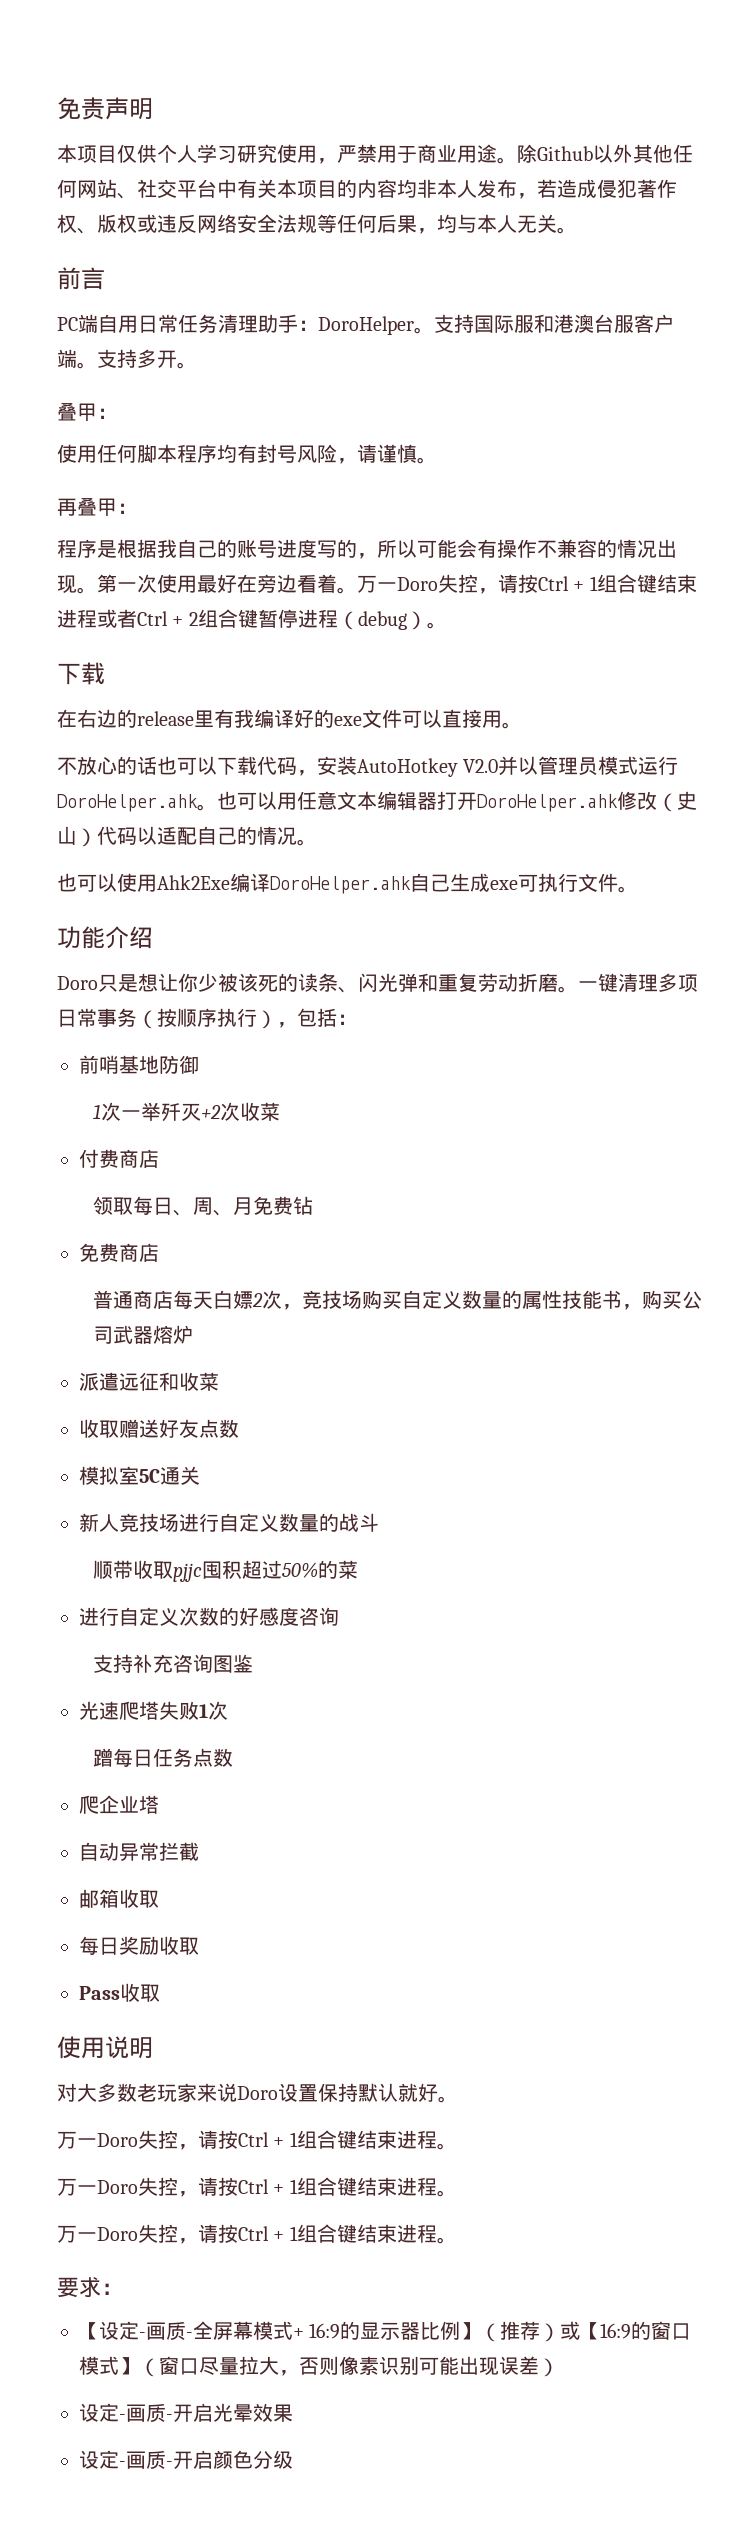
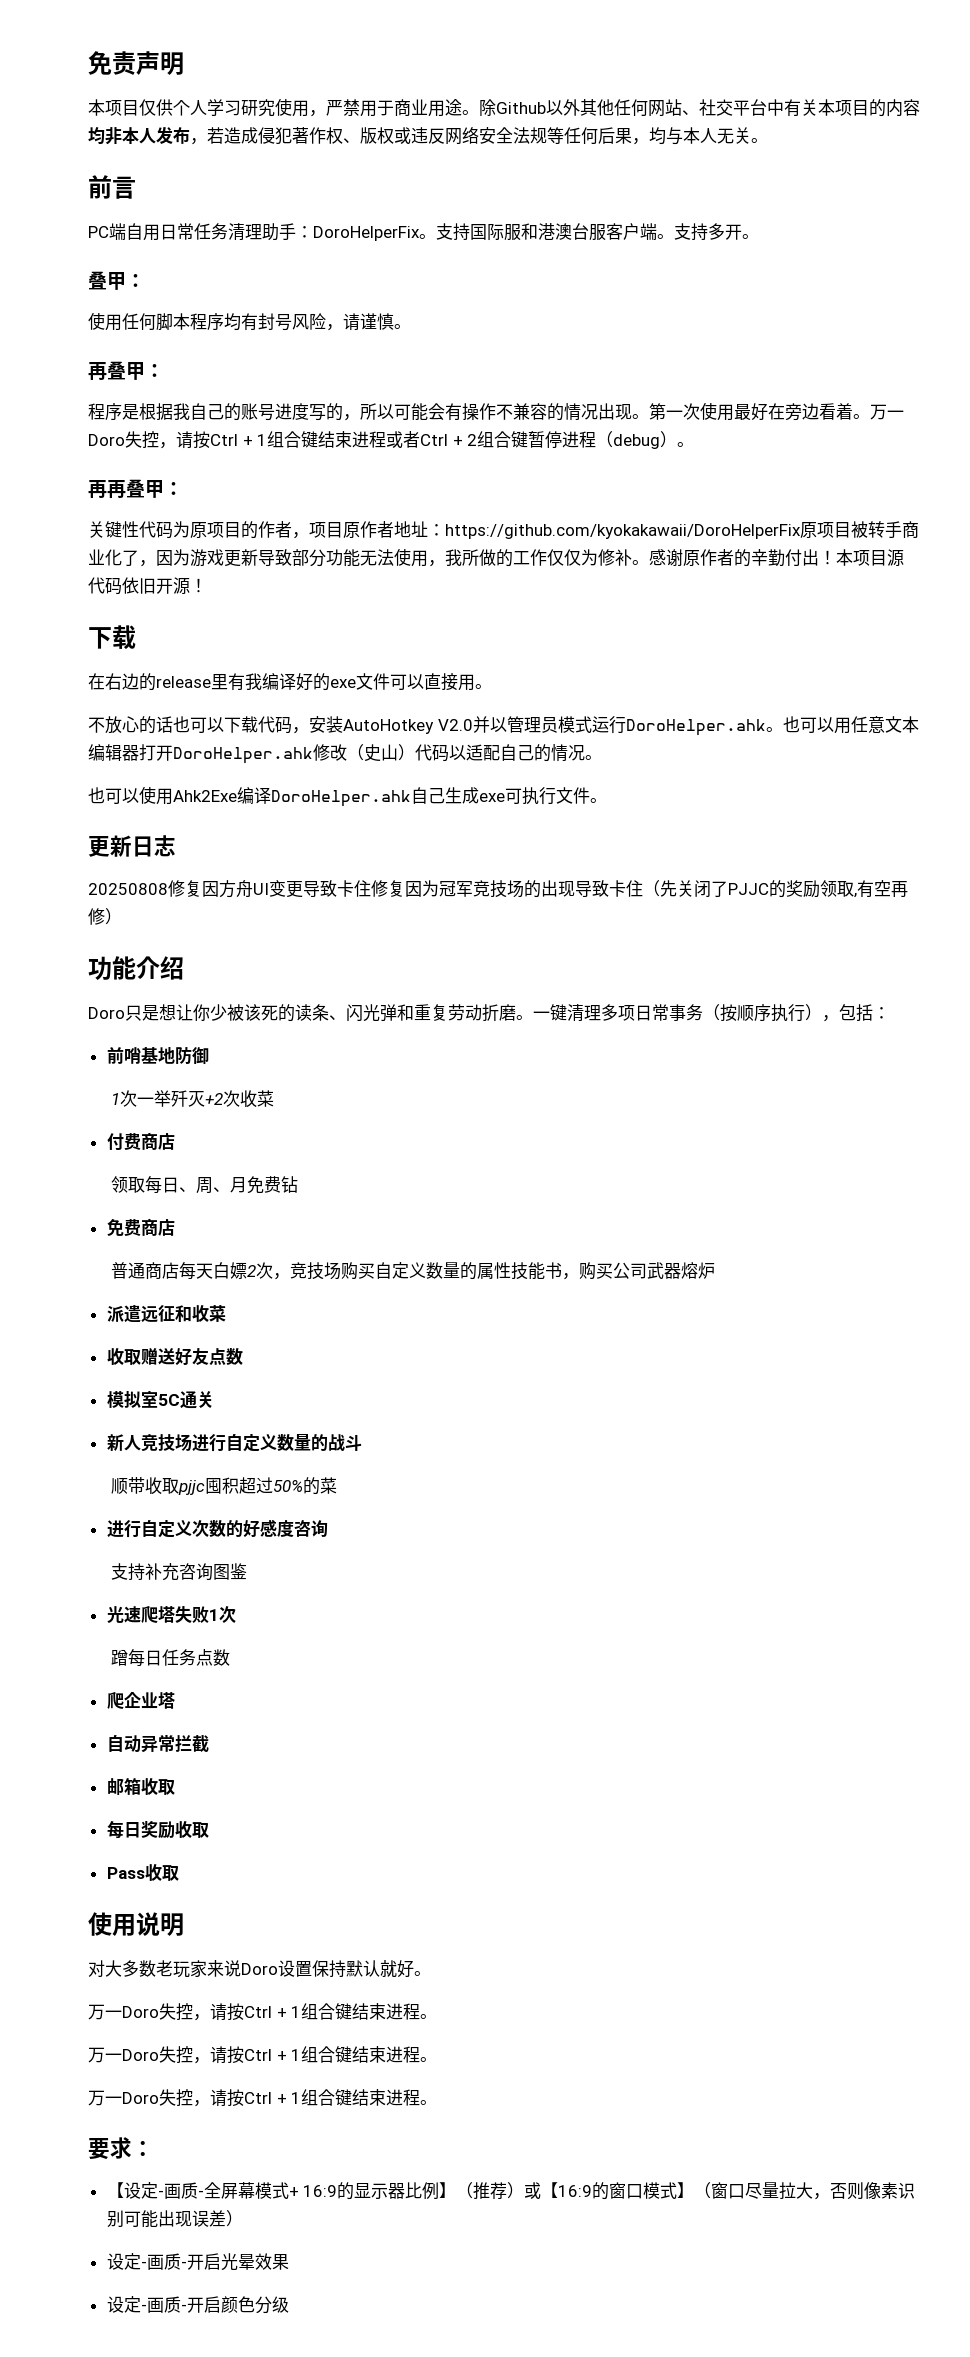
- PC端自用日常任务清理助手：DoroHelper。
+ PC端自用日常任务清理助手：DoroHelperFix。
+ 再再叠甲：
+ 关键性代码为原项目的作者，项目原作者地址：https://github.com/kyokakawaii/DoroHelperFix原项目被转手商业化了，因为游戏更新导致部分功能无法使用，我所做的工作仅仅为修补。感谢原作者的辛勤付出！本项目源代码依旧开源！
+ 更新日志
+ 20250808修复因方舟UI变更导致卡住修复因为冠军竞技场的出现导致卡住（先关闭了PJJC的奖励领取,有空再修）

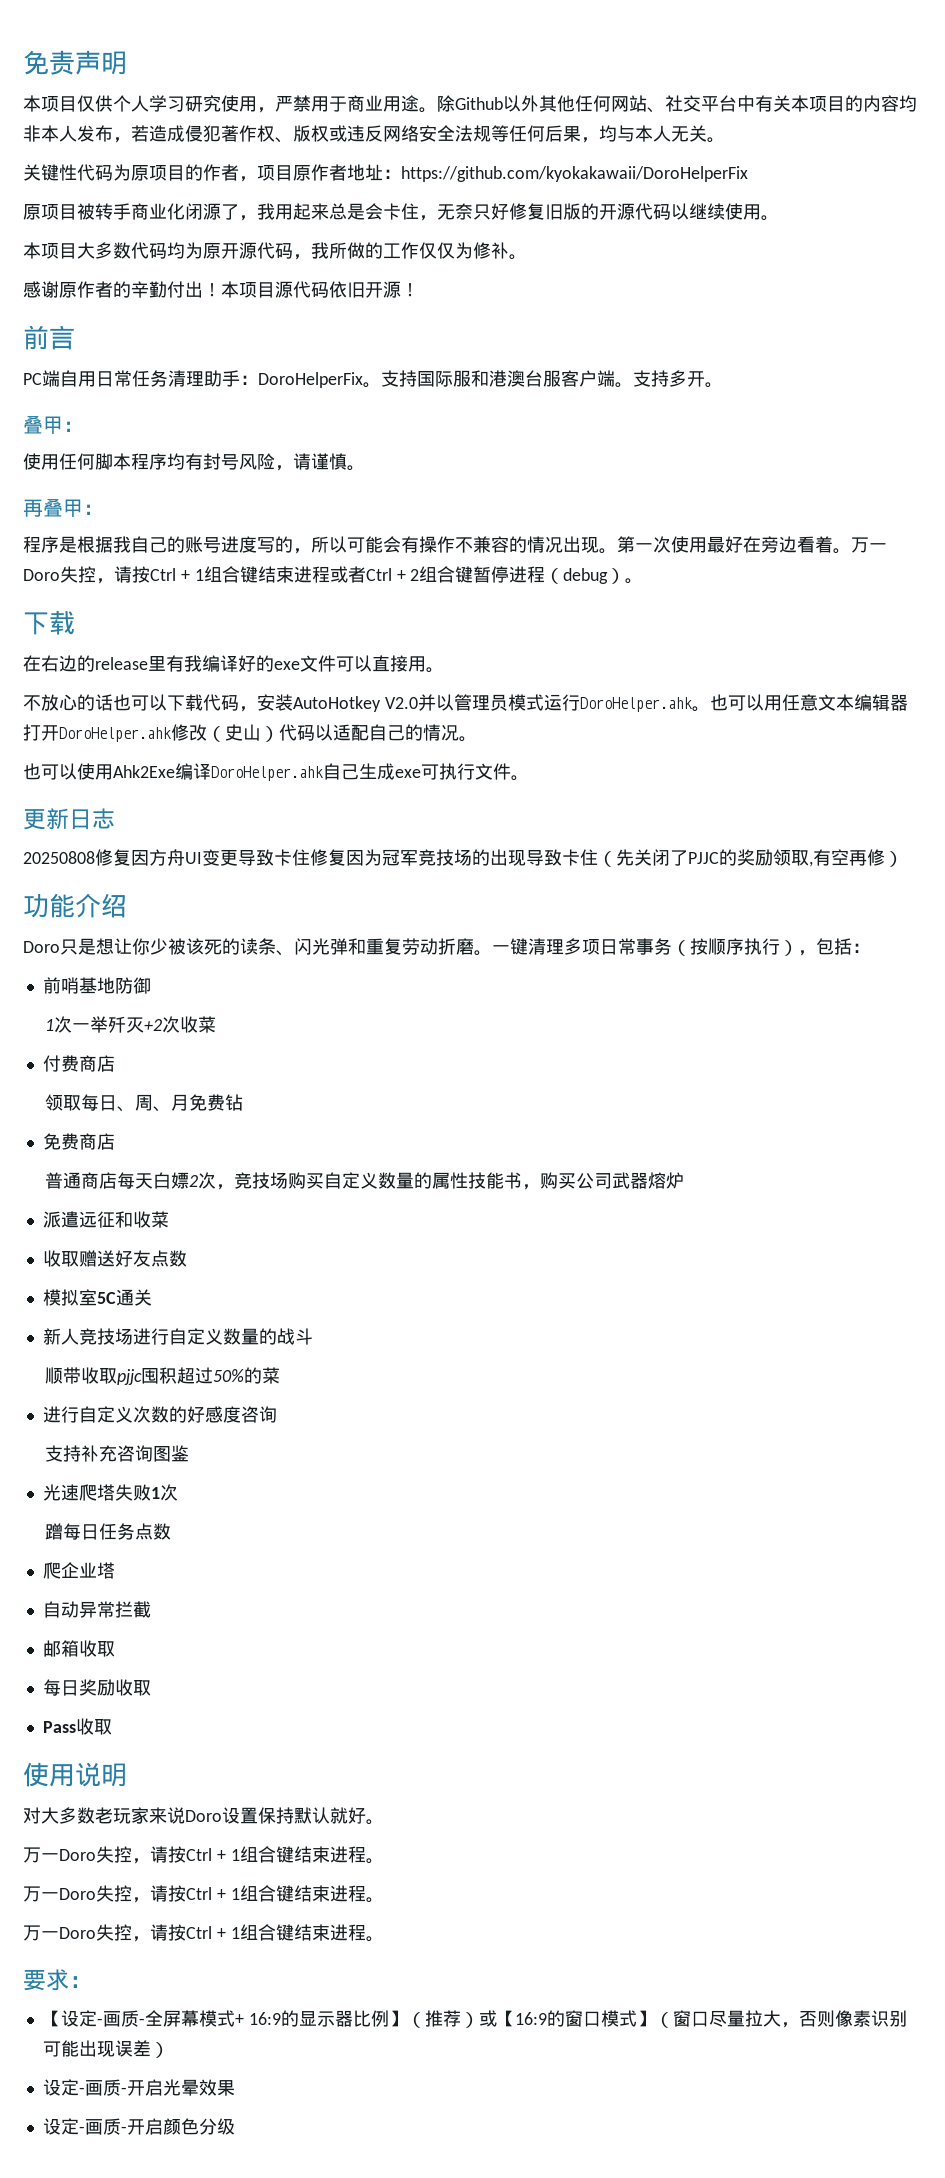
+ 关键性代码为原项目的作者，项目原作者地址：https://github.com/kyokakawaii/DoroHelperFix
+ 原项目被转手商业化闭源了，我用起来总是会卡住，无奈只好修复旧版的开源代码以继续使用。
+ 本项目大多数代码均为原开源代码，我所做的工作仅仅为修补。
+ 感谢原作者的辛勤付出！本项目源代码依旧开源！
- 再再叠甲：
- 关键性代码为原项目的作者，项目原作者地址：https://github.com/kyokakawaii/DoroHelperFix原项目被转手商业化了，因为游戏更新导致部分功能无法使用，我所做的工作仅仅为修补。感谢原作者的辛勤付出！本项目源代码依旧开源！

